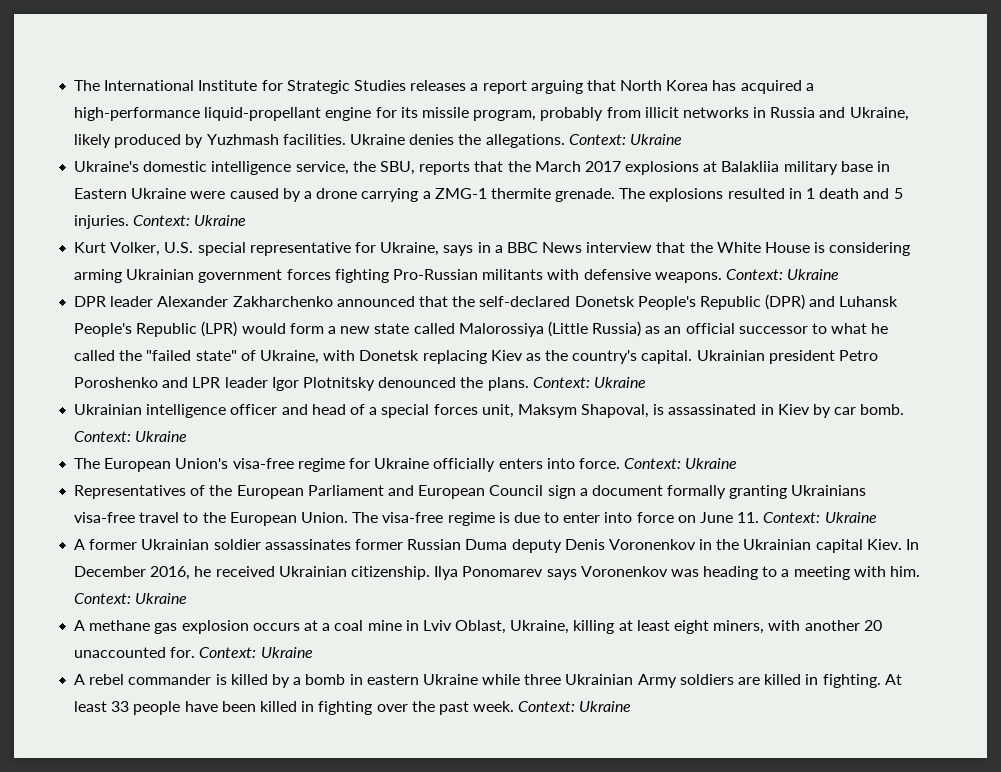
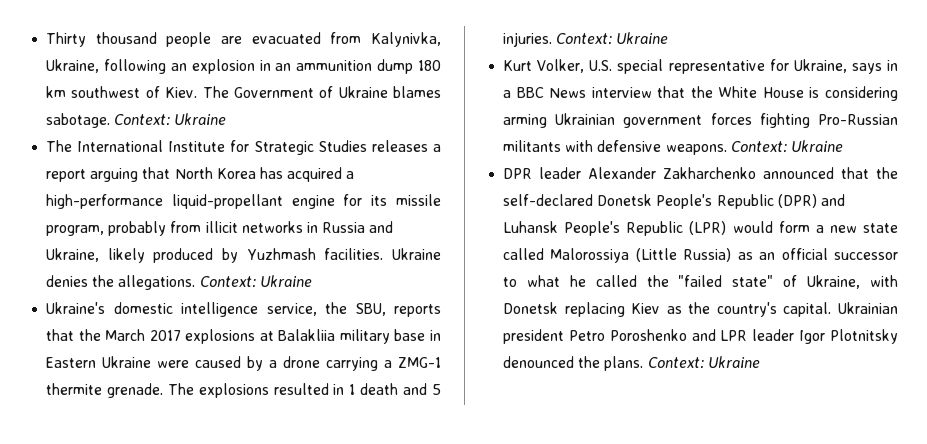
+ Thirty thousand people are evacuated from Kalynivka, Ukraine, following an explosion in an ammunition dump 180 km southwest of Kiev. The Government of Ukraine blames sabotage. Context: Ukraine
- Ukrainian intelligence officer and head of a special forces unit, Maksym Shapoval, is assassinated in Kiev by car bomb. Context: Ukraine
- The European Union's visa-free regime for Ukraine officially enters into force. Context: Ukraine
- Representatives of the European Parliament and European Council sign a document formally granting Ukrainians visa-free travel to the European Union. The visa-free regime is due to enter into force on June 11. Context: Ukraine
- A former Ukrainian soldier assassinates former Russian Duma deputy Denis Voronenkov in the Ukrainian capital Kiev. In December 2016, he received Ukrainian citizenship. Ilya Ponomarev says Voronenkov was heading to a meeting with him. Context: Ukraine
- A methane gas explosion occurs at a coal mine in Lviv Oblast, Ukraine, killing at least eight miners, with another 20 unaccounted for. Context: Ukraine
- A rebel commander is killed by a bomb in eastern Ukraine while three Ukrainian Army soldiers are killed in fighting. At least 33 people have been killed in fighting over the past week. Context: Ukraine

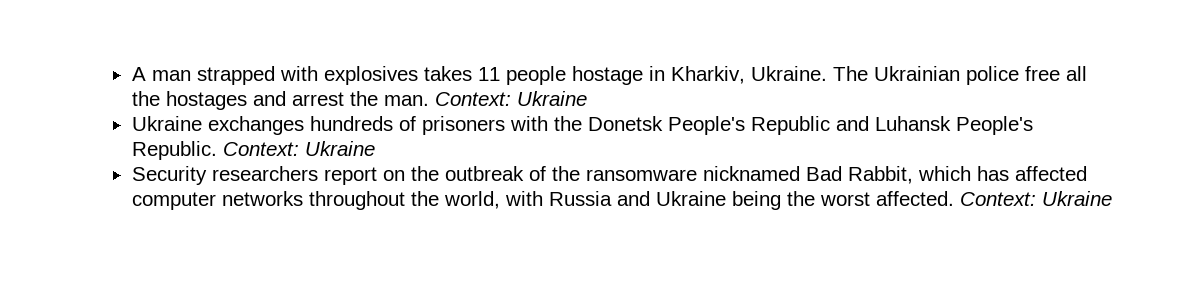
- Thirty thousand people are evacuated from Kalynivka, Ukraine, following an explosion in an ammunition dump 180 km southwest of Kiev. The Government of Ukraine blames sabotage. Context: Ukraine
- The International Institute for Strategic Studies releases a report arguing that North Korea has acquired a high-performance liquid-propellant engine for its missile program, probably from illicit networks in Russia and Ukraine, likely produced by Yuzhmash facilities. Ukraine denies the allegations. Context: Ukraine
- Ukraine's domestic intelligence service, the SBU, reports that the March 2017 explosions at Balakliia military base in Eastern Ukraine were caused by a drone carrying a ZMG-1 thermite grenade. The explosions resulted in 1 death and 5 injuries. Context: Ukraine
- Kurt Volker, U.S. special representative for Ukraine, says in a BBC News interview that the White House is considering arming Ukrainian government forces fighting Pro-Russian militants with defensive weapons. Context: Ukraine
- DPR leader Alexander Zakharchenko announced that the self-declared Donetsk People's Republic (DPR) and Luhansk People's Republic (LPR) would form a new state called Malorossiya (Little Russia) as an official successor to what he called the "failed state" of Ukraine, with Donetsk replacing Kiev as the country's capital. Ukrainian president Petro Poroshenko and LPR leader Igor Plotnitsky denounced the plans.
+ A man strapped with explosives takes 11 people hostage in Kharkiv, Ukraine. The Ukrainian police free all the hostages and arrest the man. Context: Ukraine
+ Ukraine exchanges hundreds of prisoners with the Donetsk People's Republic and Luhansk People's Republic. Context: Ukraine
+ Security researchers report on the outbreak of the ransomware nicknamed Bad Rabbit, which has affected computer networks throughout the world, with Russia and Ukraine being the worst affected.

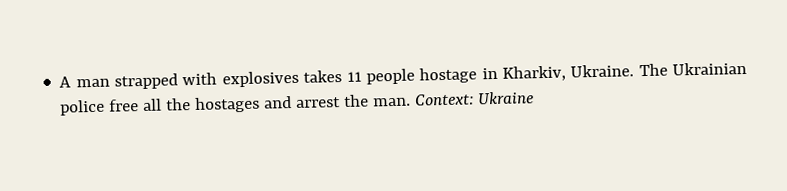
- Ukraine exchanges hundreds of prisoners with the Donetsk People's Republic and Luhansk People's Republic. Context: Ukraine
- Security researchers report on the outbreak of the ransomware nicknamed Bad Rabbit, which has affected computer networks throughout the world, with Russia and Ukraine being the worst affected. Context: Ukraine

